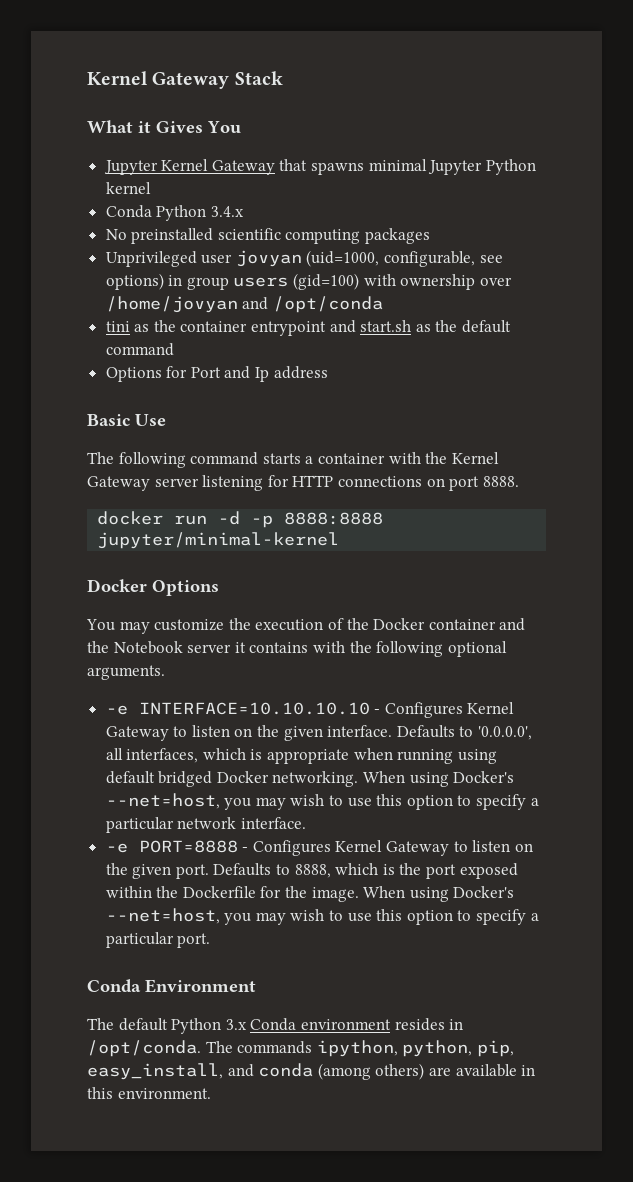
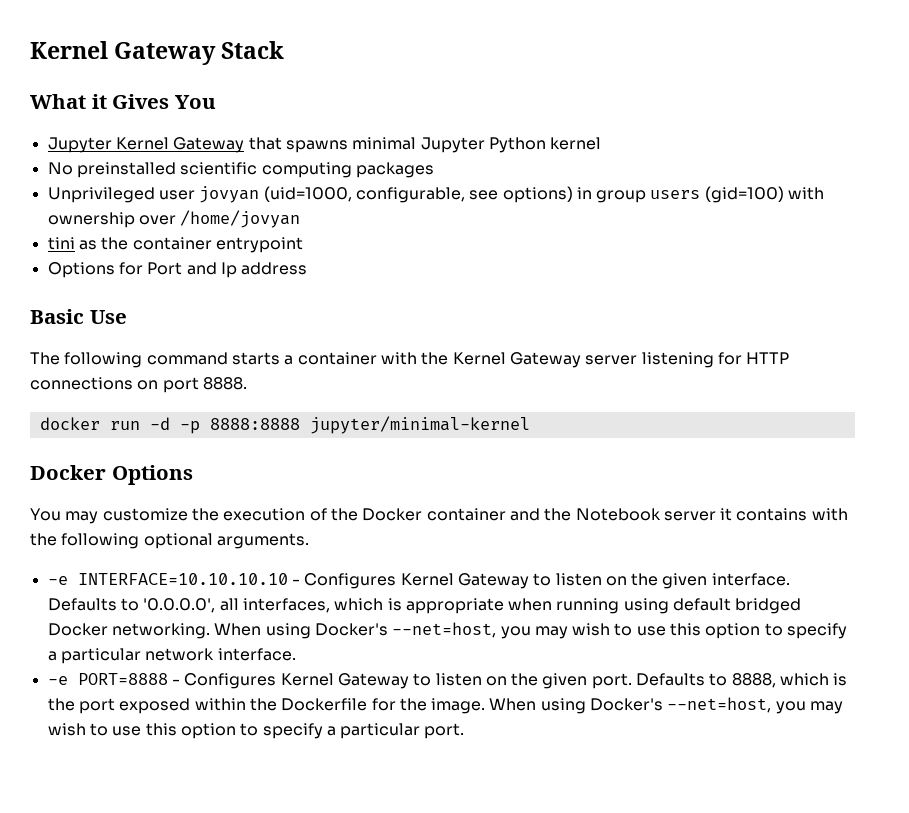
- Conda Python 3.4.x
- Unprivileged user jovyan (uid=1000, configurable, see options) in group users (gid=100) with ownership over /home/jovyan and /opt/conda
+ Unprivileged user jovyan (uid=1000, configurable, see options) in group users (gid=100) with ownership over /home/jovyan
- tini as the container entrypoint and start.sh as the default command
+ tini as the container entrypoint
- Conda Environment
- The default Python 3.x Conda environment resides in /opt/conda. The commands ipython, python, pip, easy_install, and conda (among others) are available in this environment.

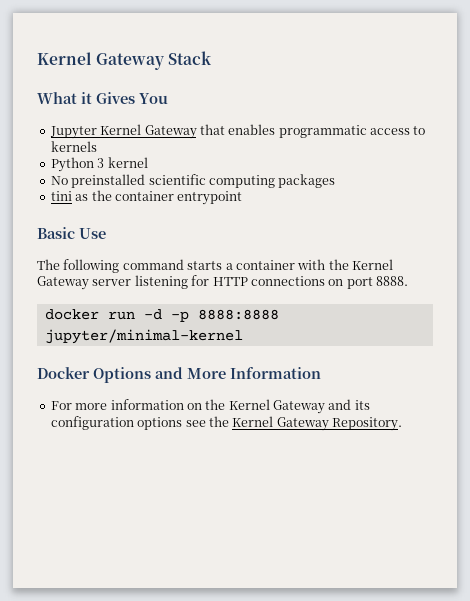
- Jupyter Kernel Gateway that spawns minimal Jupyter Python kernel
+ Jupyter Kernel Gateway that enables programmatic access to kernels
+ Python 3 kernel
- Unprivileged user jovyan (uid=1000, configurable, see options) in group users (gid=100) with ownership over /home/jovyan
- Options for Port and Ip address
- Docker Options
- You may customize the execution of the Docker container and the Notebook server it contains with the following optional arguments.
- -e INTERFACE=10.10.10.10 - Configures Kernel Gateway to listen on the given interface. Defaults to '0.0.0.0', all interfaces, which is appropriate when running using default bridged Docker networking. When using Docker's --net=host, you may wish to use this option to specify a particular network interface.
- -e PORT=8888 - Configures Kernel Gateway to listen on the given port. Defaults to 8888, which is the port exposed within the Dockerfile for the image. When using Docker's --net=host, you may wish to use this option to specify a particular port.
+ Docker Options and More Information
+ For more information on the Kernel Gateway and its configuration options see the Kernel Gateway Repository.

